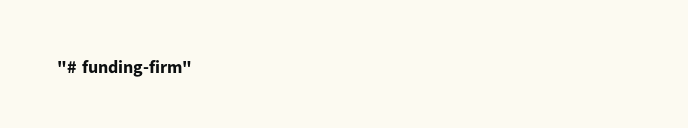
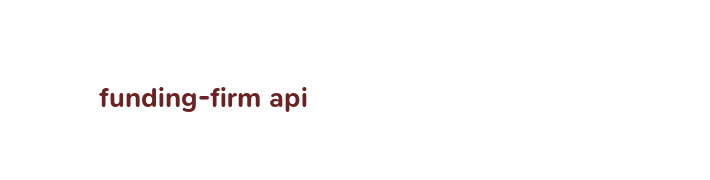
- "# funding-firm"
+ funding-firm api

